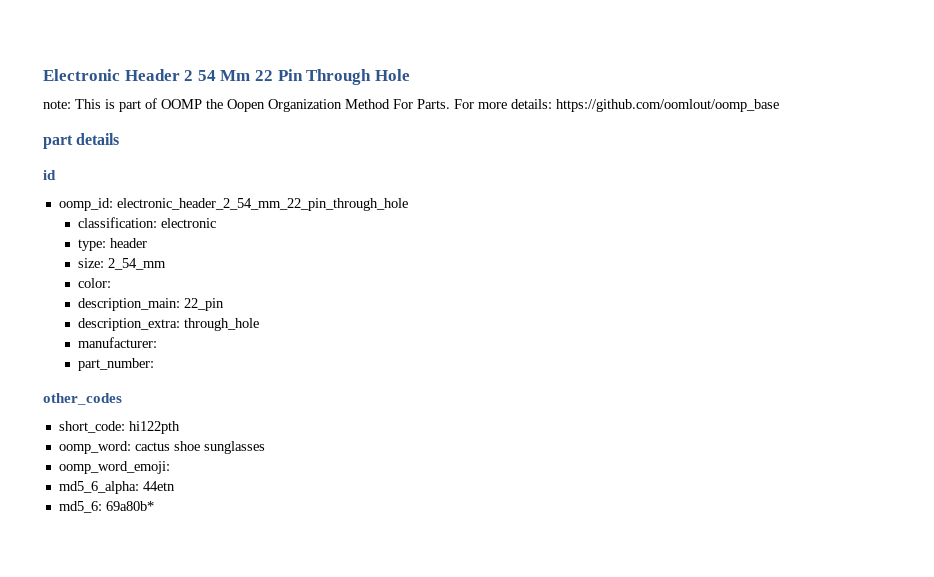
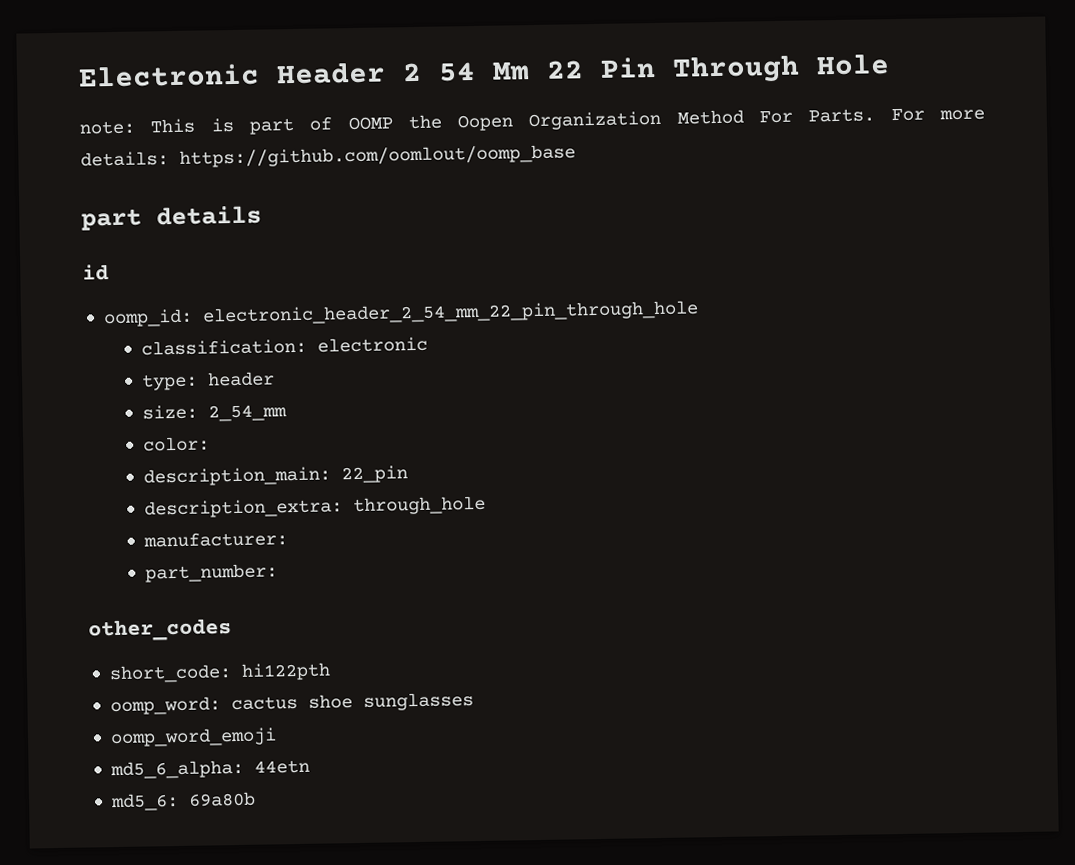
- oomp_word_emoji:
+ oomp_word_emoji
- md5_6: 69a80b*
+ md5_6: 69a80b

